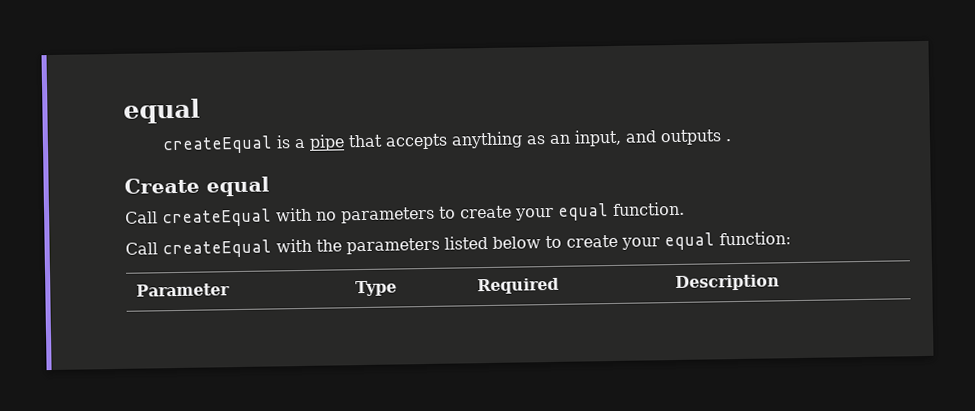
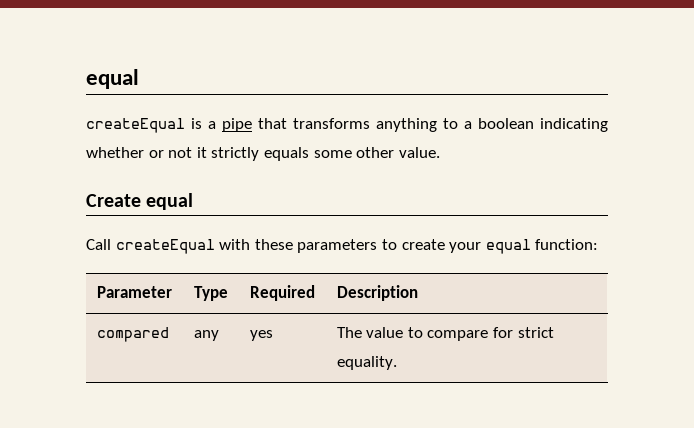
- createEqual is a pipe that accepts anything as an input, and outputs .
+ createEqual is a pipe that transforms anything to a boolean indicating whether or not it strictly equals some other value.
- Call createEqual with no parameters to create your equal function.
- Call createEqual with the parameters listed below to create your equal function:
+ Call createEqual with these parameters to create your equal function:
+ compared | any | yes | The value to compare for strict equality.

